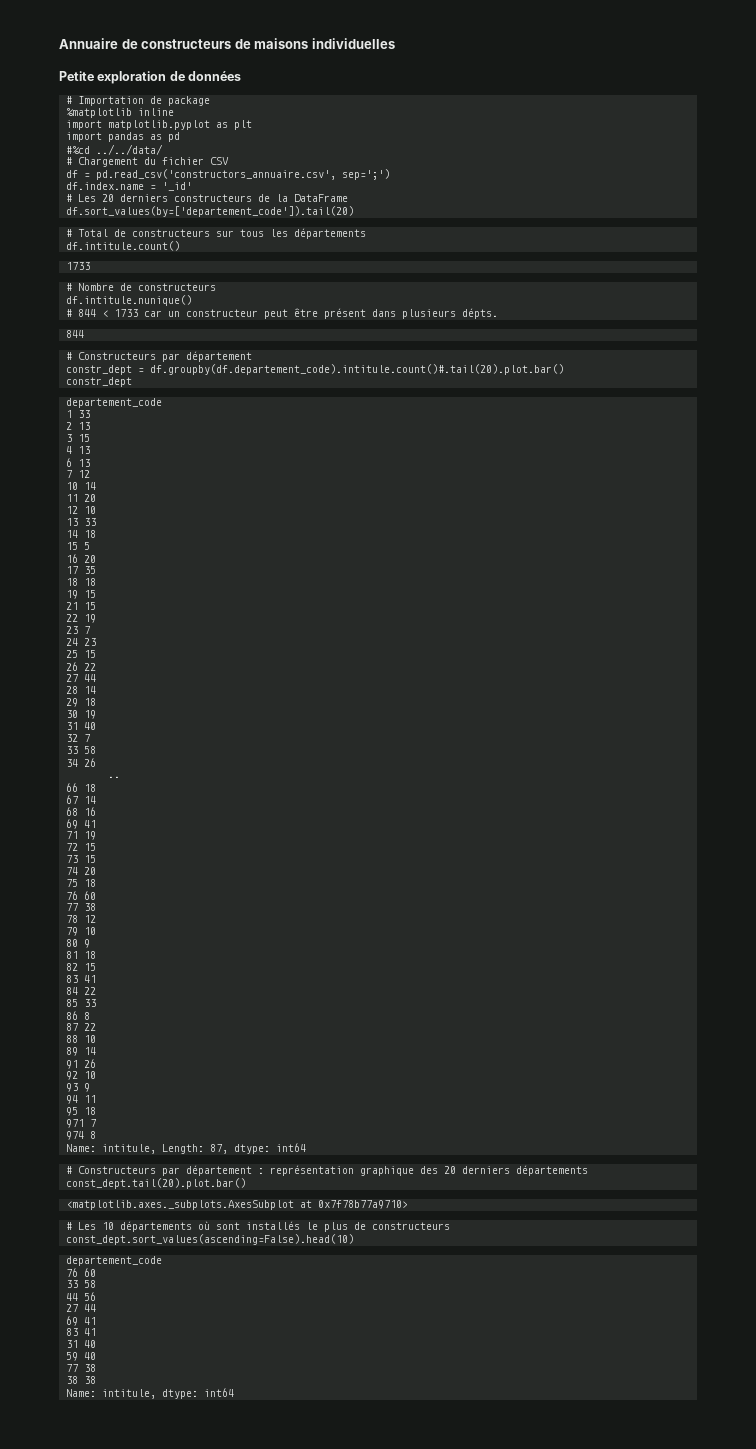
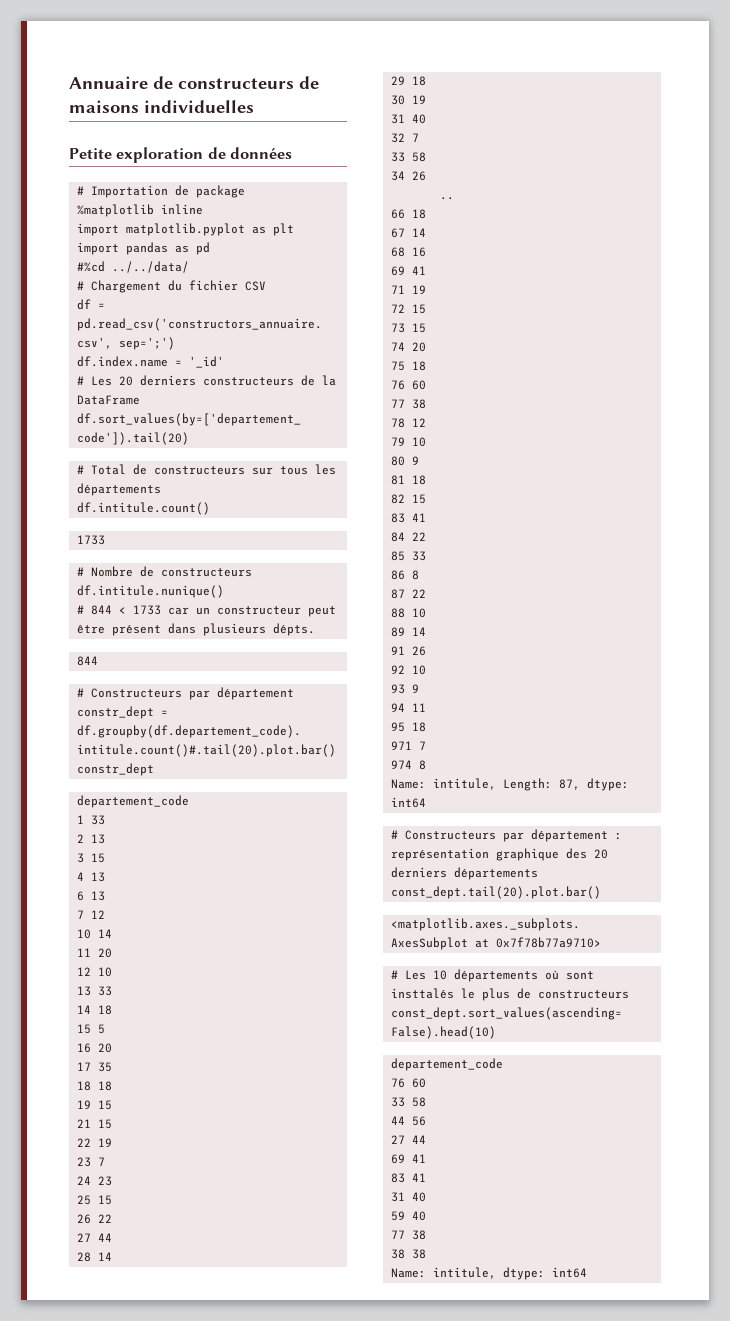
- # Les 10 départements où sont installés le plus de constructeurs
+ # Les 10 départements où sont insttalés le plus de constructeurs

